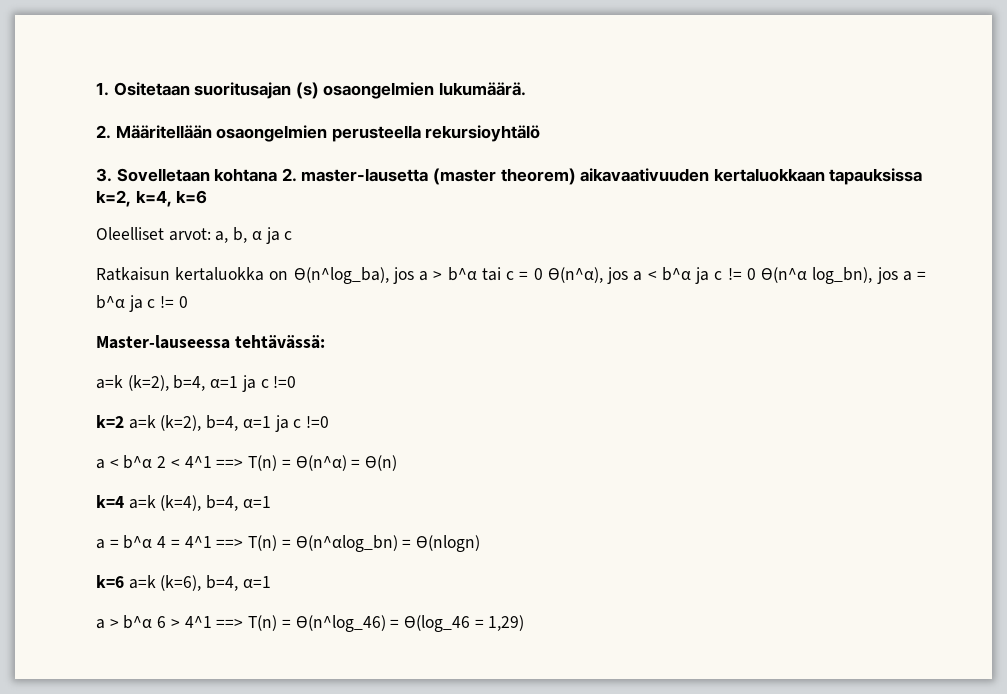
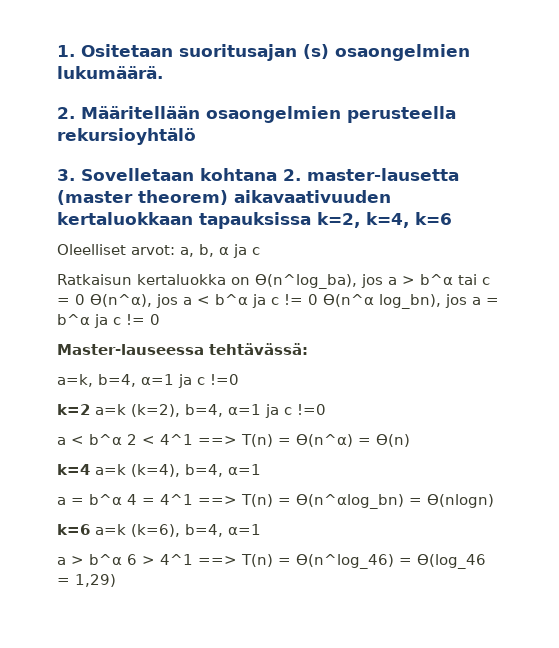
  Master-lauseessa tehtävässä:
- a=k (k=2), b=4, α=1 ja c !=0
+ a=k, b=4, α=1 ja c !=0

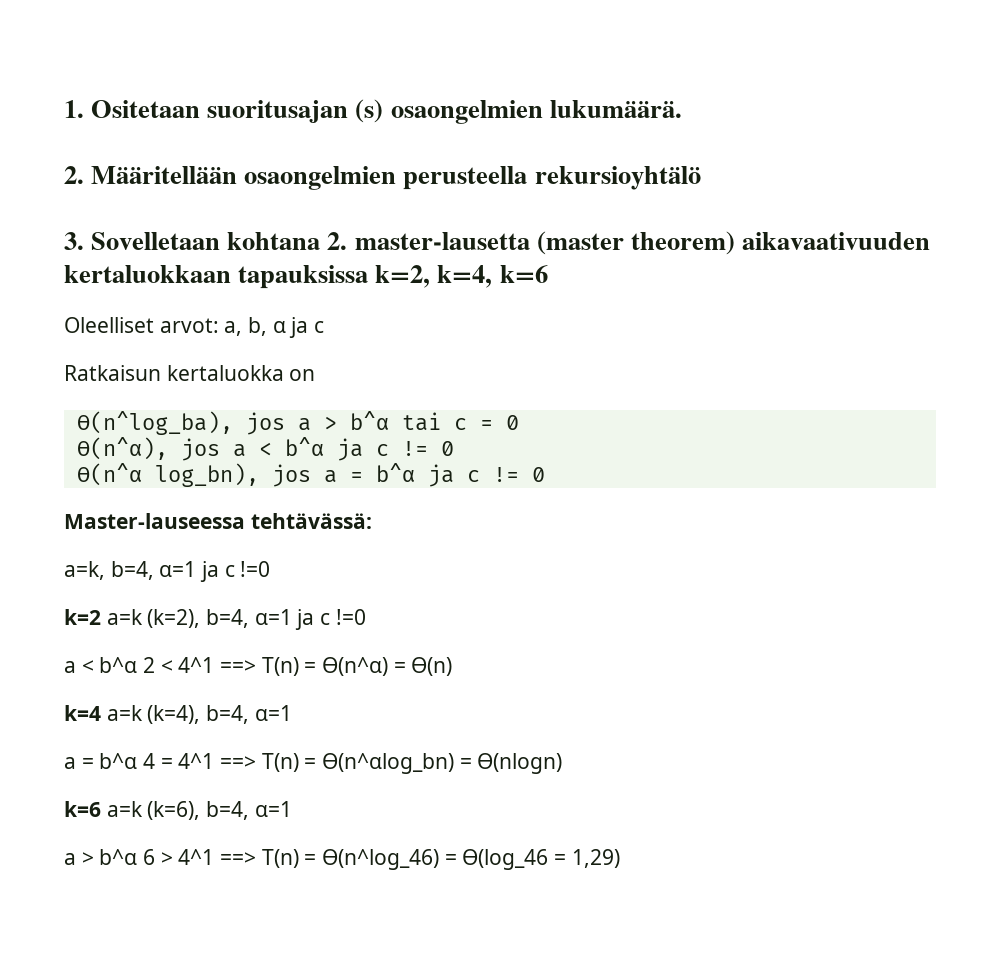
- Ratkaisun kertaluokka on ϴ(n^log_ba), jos a > b^α tai c = 0 ϴ(n^α), jos a < b^α ja c != 0 ϴ(n^α log_bn), jos a = b^α ja c != 0
+ Ratkaisun kertaluokka on
+ ϴ(n^log_ba), jos a > b^α tai c = 0
+ ϴ(n^α), jos a < b^α ja c != 0
+ ϴ(n^α log_bn), jos a = b^α ja c != 0

